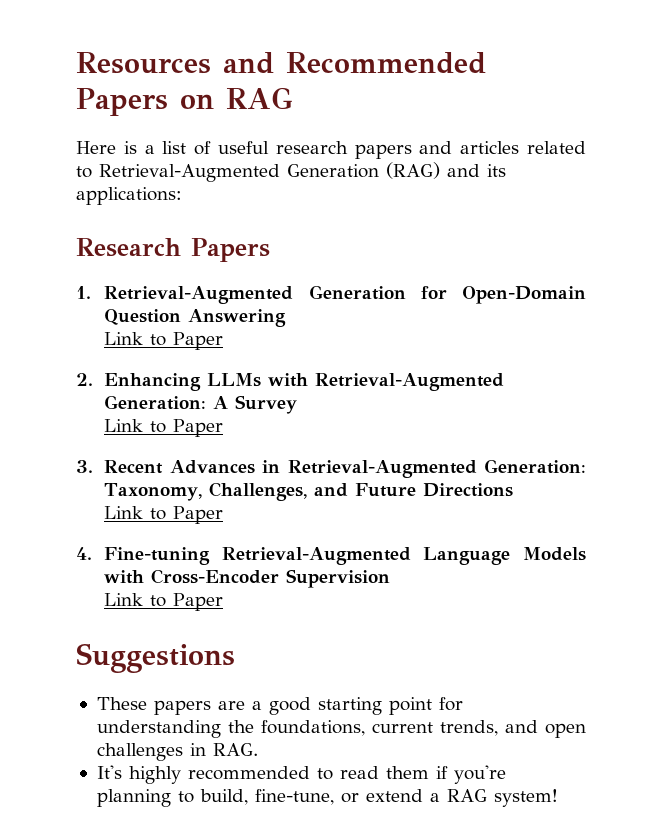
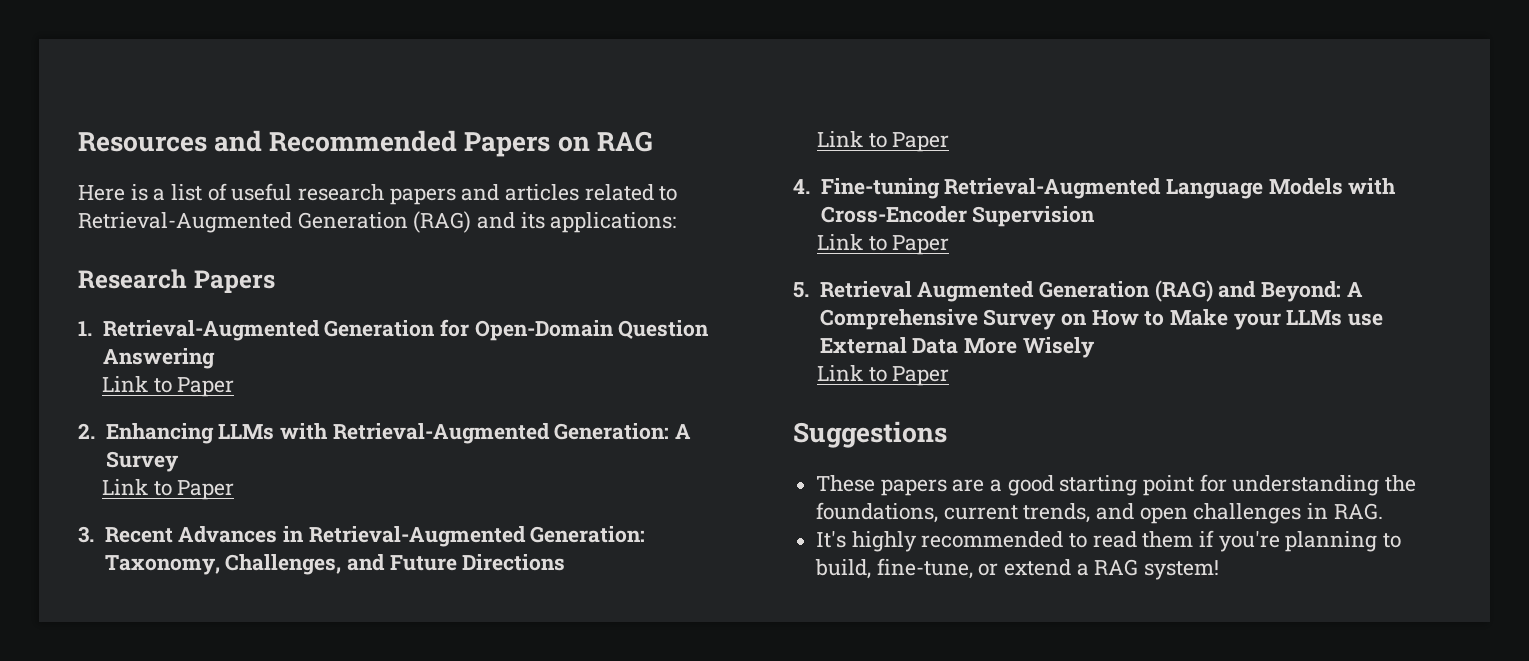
+ 5. Retrieval Augmented Generation (RAG) and Beyond: A Comprehensive Survey on How to Make your LLMs use External Data More Wisely
+ Link to Paper

